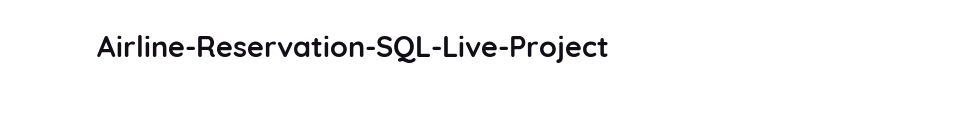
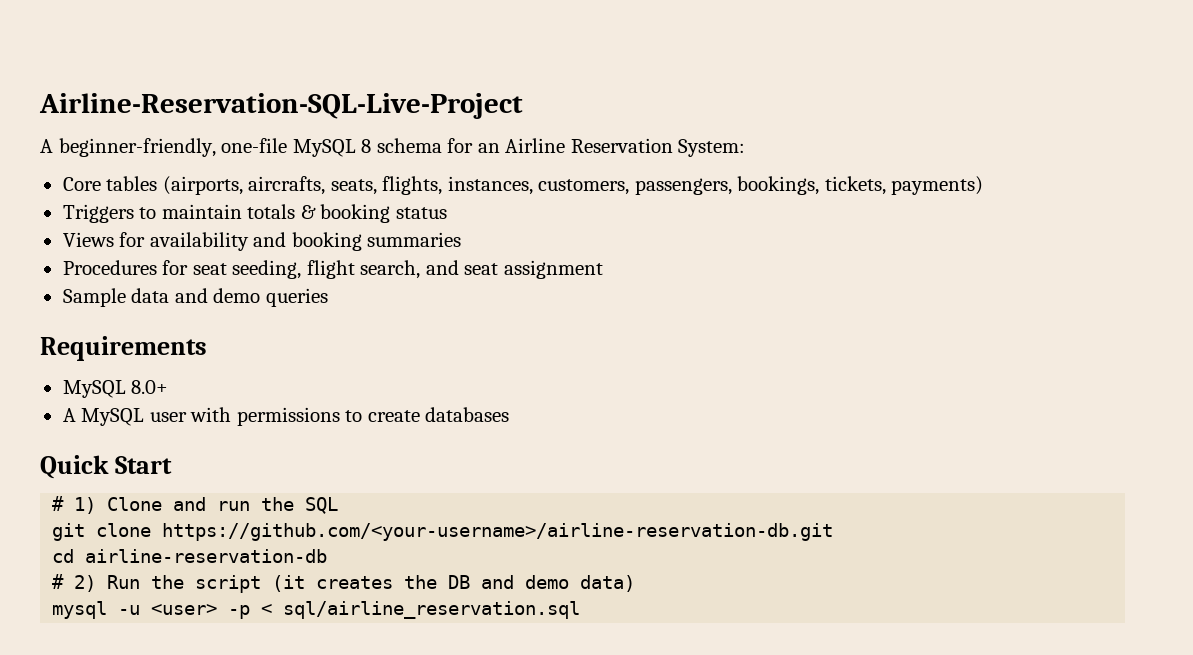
+ A beginner-friendly, one-file MySQL 8 schema for an Airline Reservation System:
+ Core tables (airports, aircrafts, seats, flights, instances, customers, passengers, bookings, tickets, payments)
+ Triggers to maintain totals & booking status
+ Views for availability and booking summaries
+ Procedures for seat seeding, flight search, and seat assignment
+ Sample data and demo queries
+ Requirements
+ MySQL 8.0+
+ A MySQL user with permissions to create databases
+ Quick Start
+ # 1) Clone and run the SQL
+ git clone https://github.com/<your-username>/airline-reservation-db.git
+ cd airline-reservation-db
+ # 2) Run the script (it creates the DB and demo data)
+ mysql -u <user> -p < sql/airline_reservation.sql

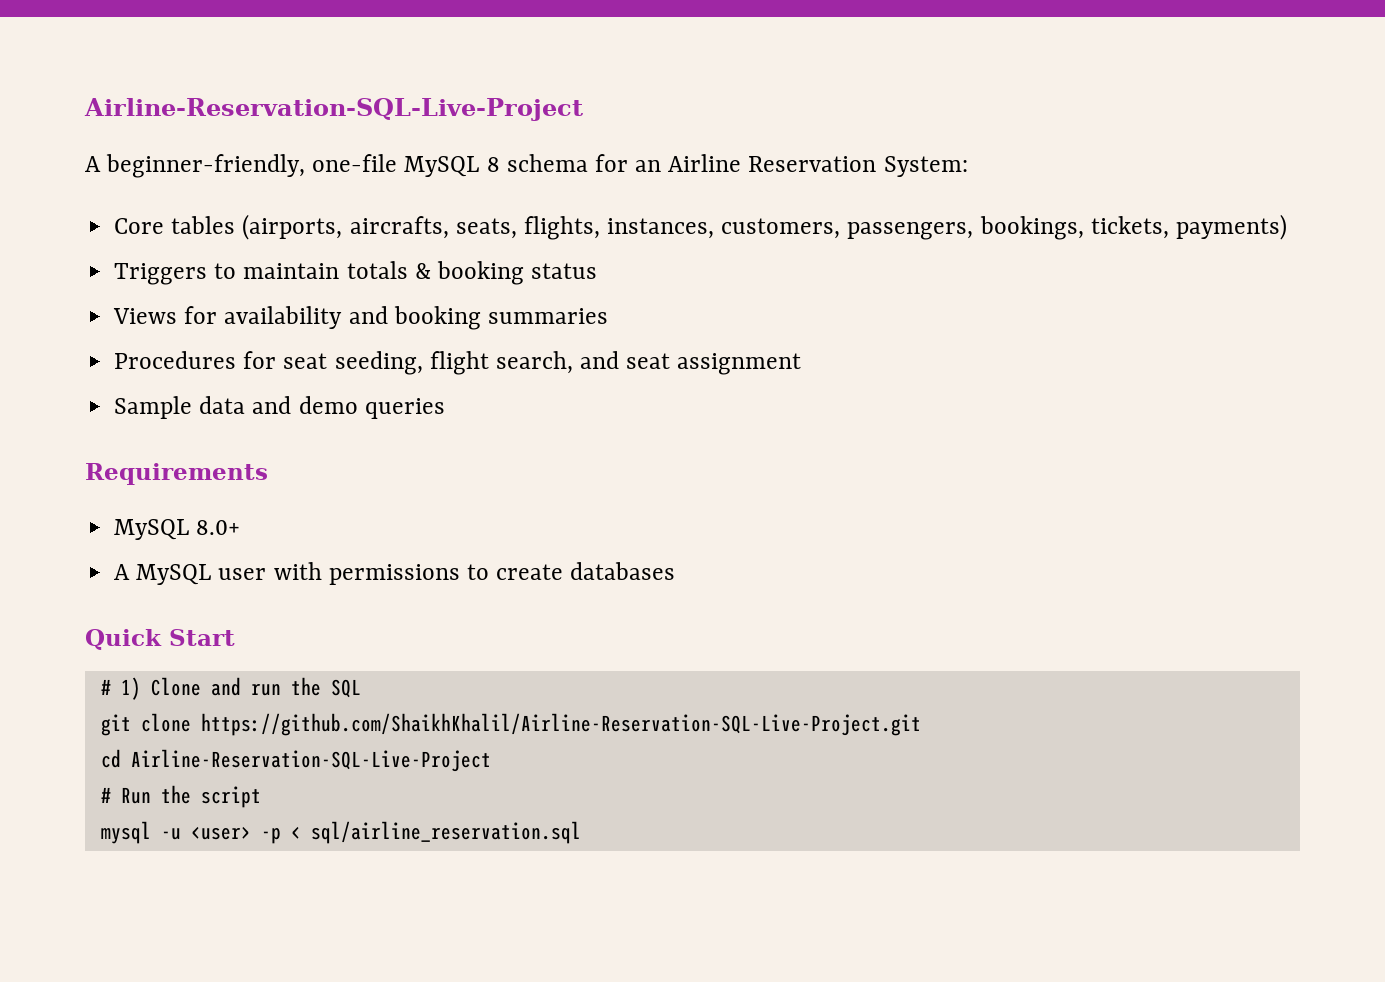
- git clone https://github.com/<your-username>/airline-reservation-db.git
+ git clone https://github.com/ShaikhKhalil/Airline-Reservation-SQL-Live-Project.git
- cd airline-reservation-db
- # 2) Run the script (it creates the DB and demo data)
+ cd Airline-Reservation-SQL-Live-Project
+ # Run the script

